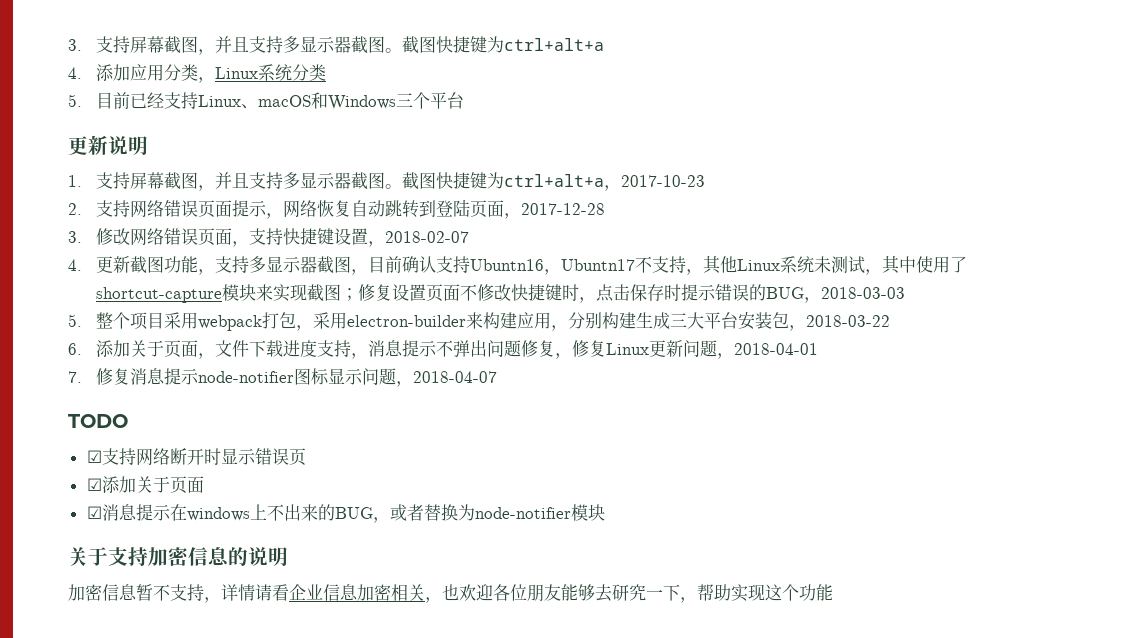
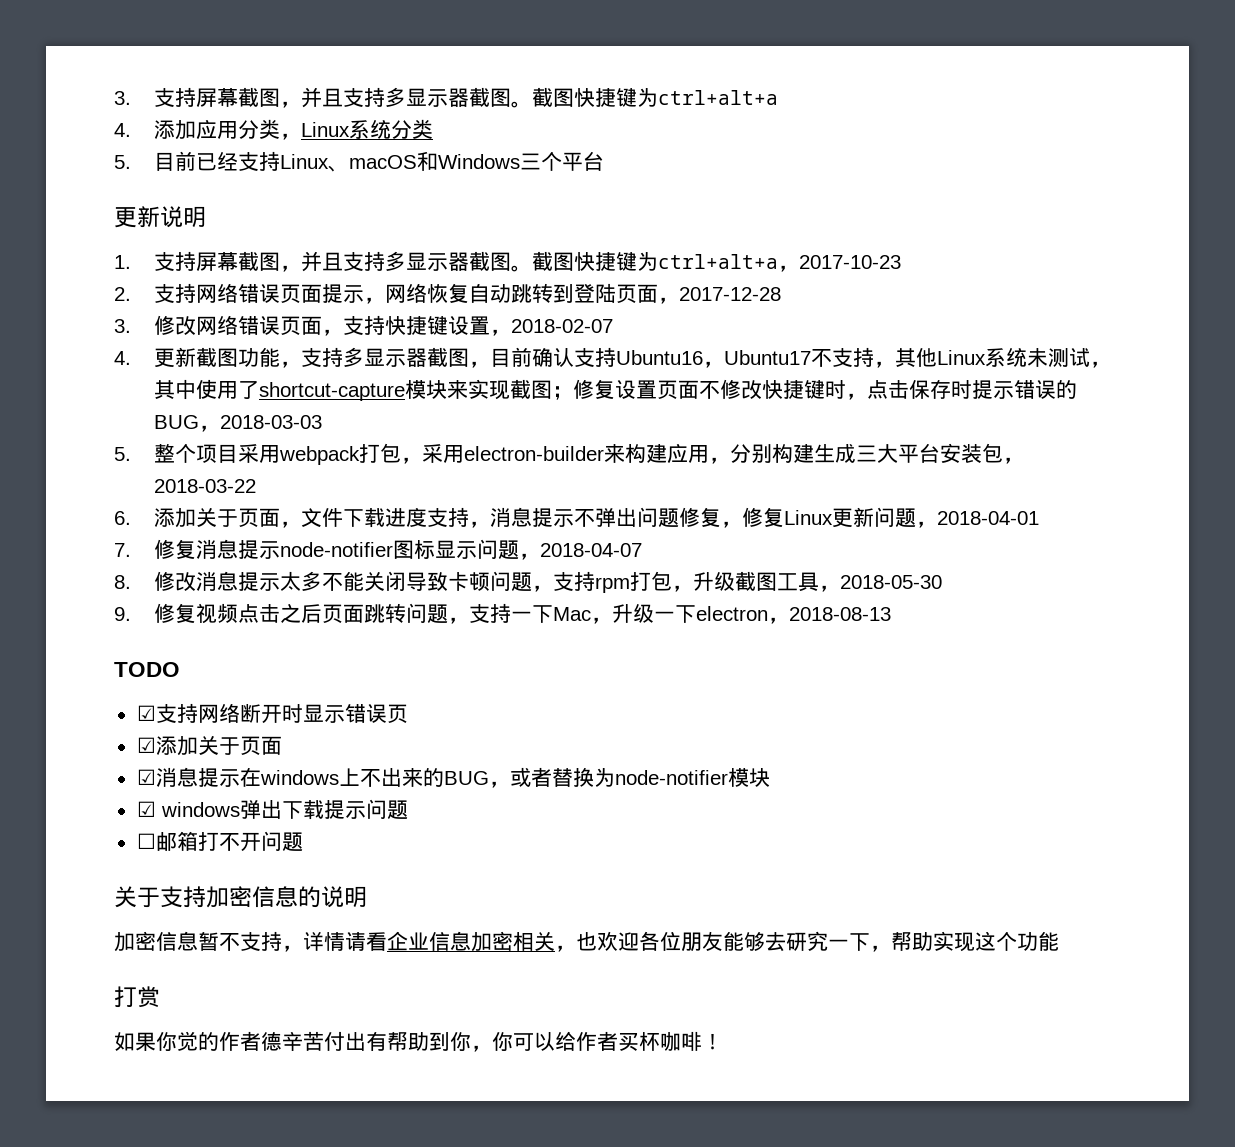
- 4.更新截图功能，支持多显示器截图，目前确认支持Ubuntn16，Ubuntn17不支持，其他Linux系统未测试，其中使用了shortcut-capture模块来实现截图；修复设置页面不修改快捷键时，点击保存时提示错误的BUG，2018-03-03
+ 4.更新截图功能，支持多显示器截图，目前确认支持Ubuntu16，Ubuntu17不支持，其他Linux系统未测试，其中使用了shortcut-capture模块来实现截图；修复设置页面不修改快捷键时，点击保存时提示错误的BUG，2018-03-03
+ 8.修改消息提示太多不能关闭导致卡顿问题，支持rpm打包，升级截图工具，2018-05-30
+ 9.修复视频点击之后页面跳转问题，支持一下Mac，升级一下electron，2018-08-13
+ ☑ windows弹出下载提示问题
+ ☐邮箱打不开问题
+ 打赏
+ 如果你觉的作者德辛苦付出有帮助到你，你可以给作者买杯咖啡！

